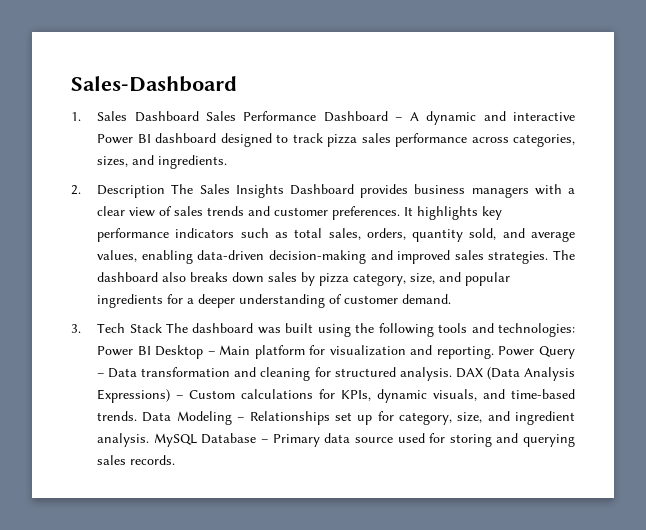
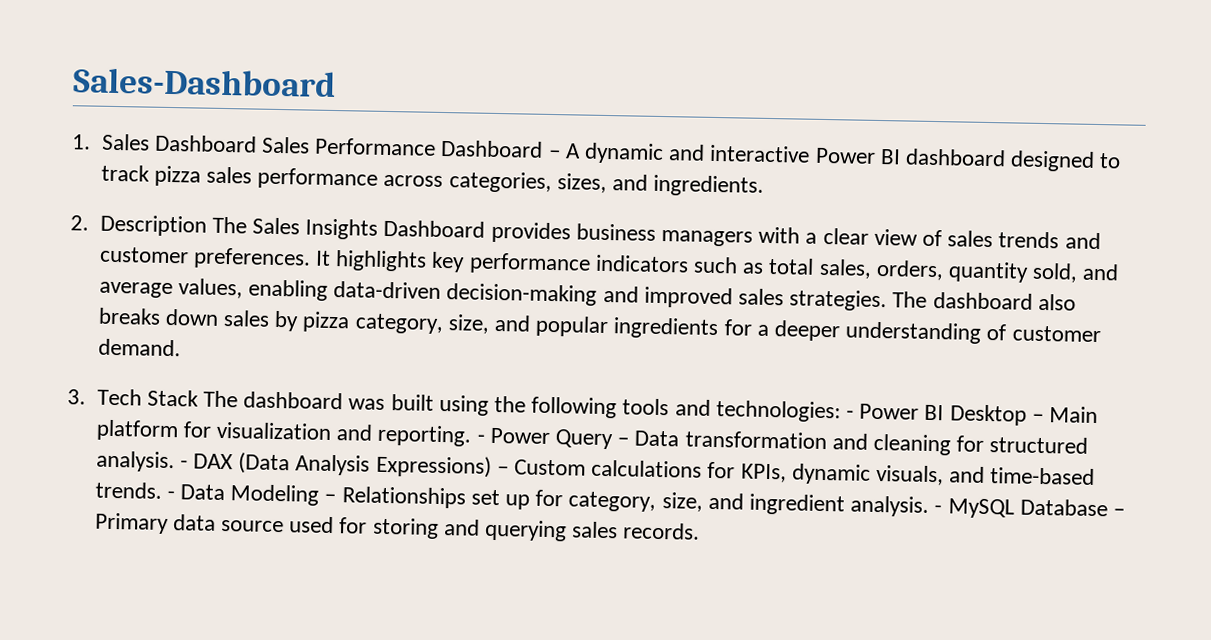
- 3. Tech Stack The dashboard was built using the following tools and technologies: Power BI Desktop – Main platform for visualization and reporting.
+ 3. Tech Stack The dashboard was built using the following tools and technologies: - Power BI Desktop – Main platform for visualization and reporting.
- Power Query – Data transformation and cleaning for structured analysis.
+ - Power Query – Data transformation and cleaning for structured analysis.
- DAX (Data Analysis Expressions) – Custom calculations for KPIs, dynamic visuals, and time-based trends.
+ - DAX (Data Analysis Expressions) – Custom calculations for KPIs, dynamic visuals, and time-based trends.
- Data Modeling – Relationships set up for category, size, and ingredient analysis.
+ - Data Modeling – Relationships set up for category, size, and ingredient analysis.
- MySQL Database – Primary data source used for storing and querying sales records.
+ - MySQL Database – Primary data source used for storing and querying sales records.

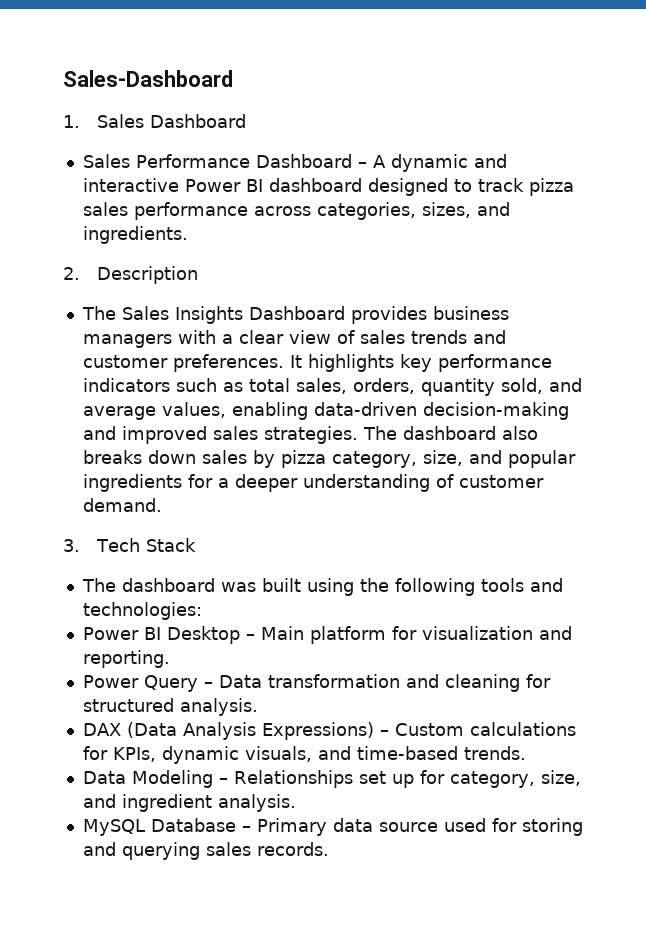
- 1. Sales Dashboard Sales Performance Dashboard – A dynamic and interactive Power BI dashboard designed to track pizza sales performance across categories, sizes, and ingredients.
+ 1. Sales Dashboard
+ Sales Performance Dashboard – A dynamic and interactive Power BI dashboard designed to track pizza sales performance across categories, sizes, and ingredients.
- 2. Description The Sales Insights Dashboard provides business managers with a clear view of sales trends and customer preferences.
+ 2. Description
+ The Sales Insights Dashboard provides business managers with a clear view of sales trends and customer preferences.
- 3. Tech Stack The dashboard was built using the following tools and technologies: - Power BI Desktop – Main platform for visualization and reporting. - Power Query – Data transformation and cleaning for structured analysis. - DAX (Data Analysis Expressions) – Custom calculations for KPIs, dynamic visuals, and time-based trends. - Data Modeling – Relationships set up for category, size, and ingredient analysis. - MySQL Database – Primary data source used for storing and querying sales records.
+ 3. Tech Stack
+ The dashboard was built using the following tools and technologies:
+ Power BI Desktop – Main platform for visualization and reporting.
+ Power Query – Data transformation and cleaning for structured analysis.
+ DAX (Data Analysis Expressions) – Custom calculations for KPIs, dynamic visuals, and time-based trends.
+ Data Modeling – Relationships set up for category, size, and ingredient analysis.
+ MySQL Database – Primary data source used for storing and querying sales records.

